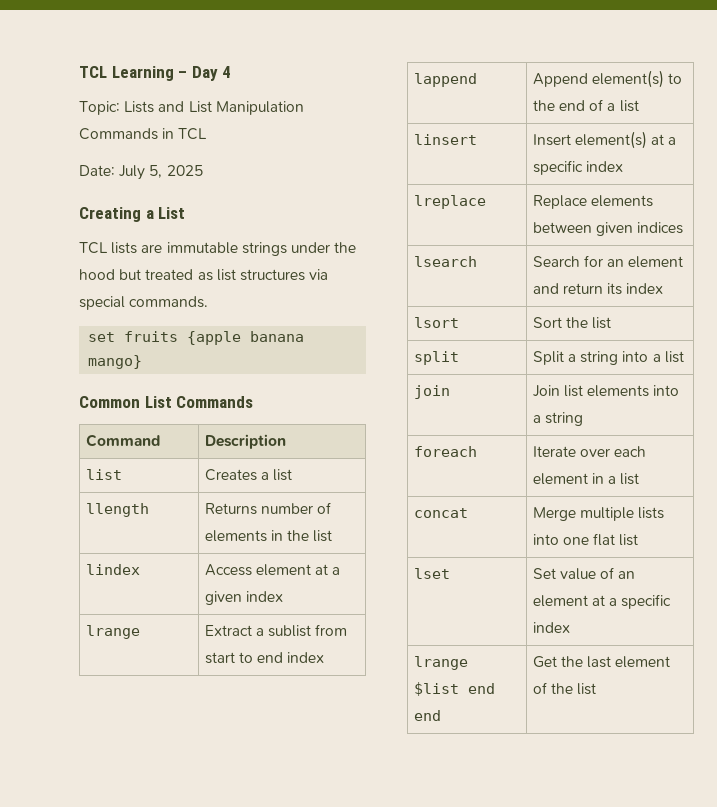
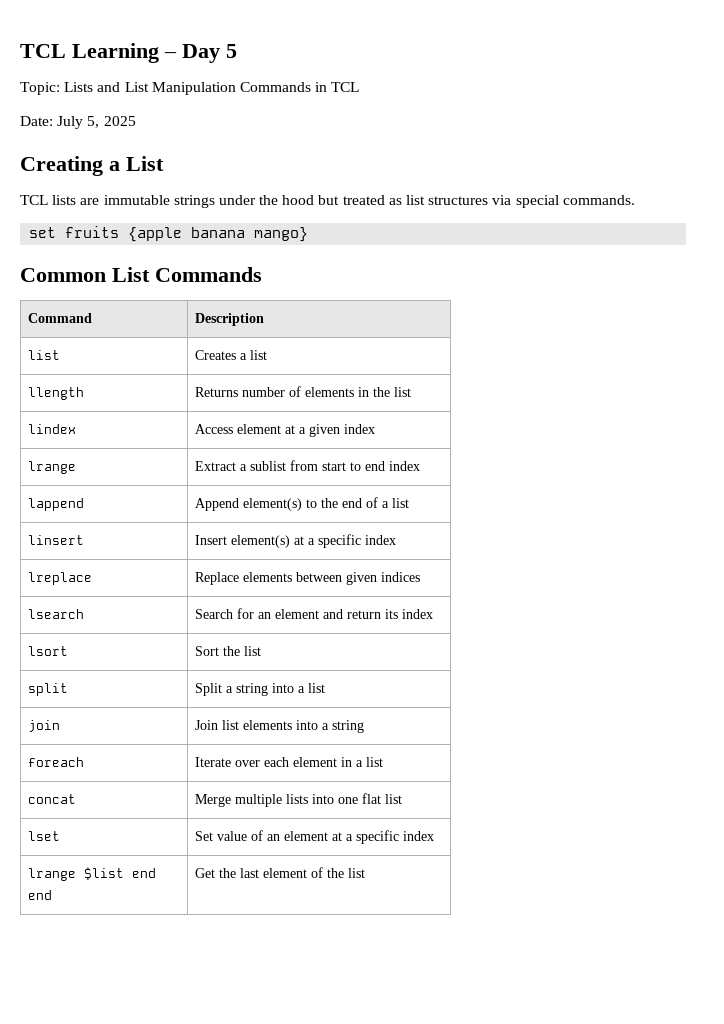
- TCL Learning – Day 4
+ TCL Learning – Day 5

